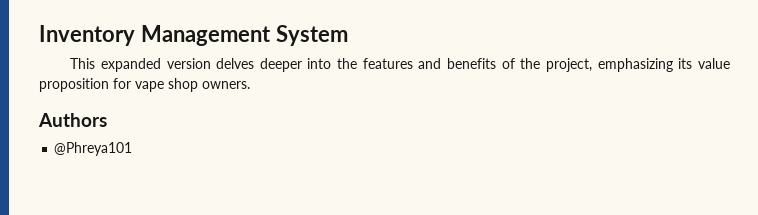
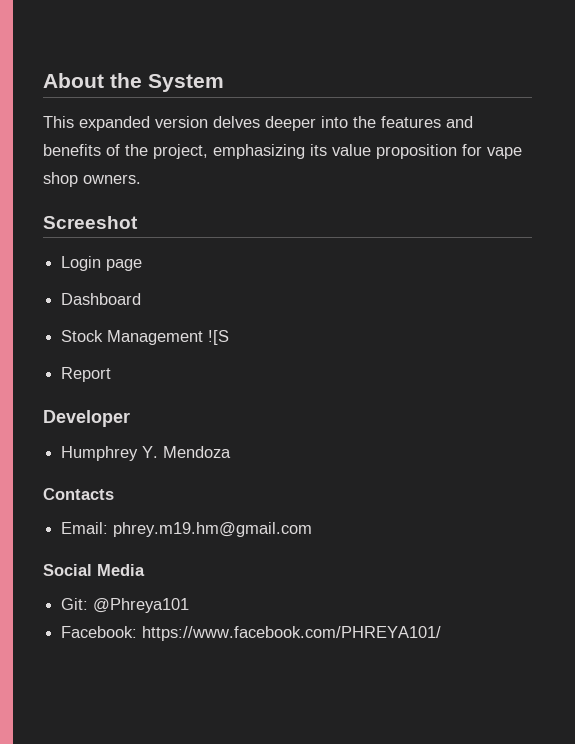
- Inventory Management System
+ About the System
- Authors
- @Phreya101
+ Screeshot
+ Login page
+ Dashboard
+ Stock Management ![S
+ Report
+ Developer
+ Humphrey Y. Mendoza
+ Contacts
+ Email: phrey.m19.hm@gmail.com
+ Social Media
+ Git: @Phreya101
+ Facebook: https://www.facebook.com/PHREYA101/

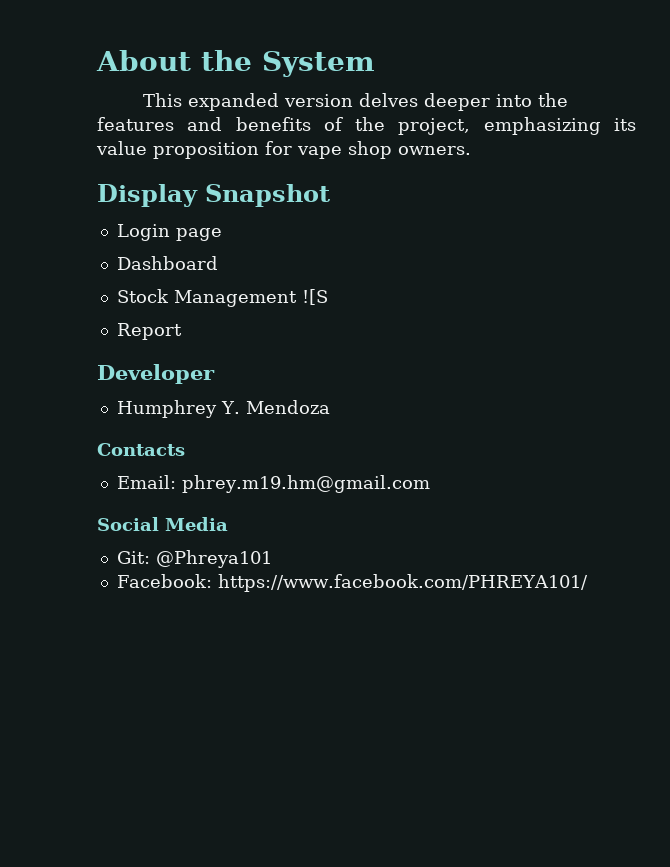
- Screeshot
+ Display Snapshot

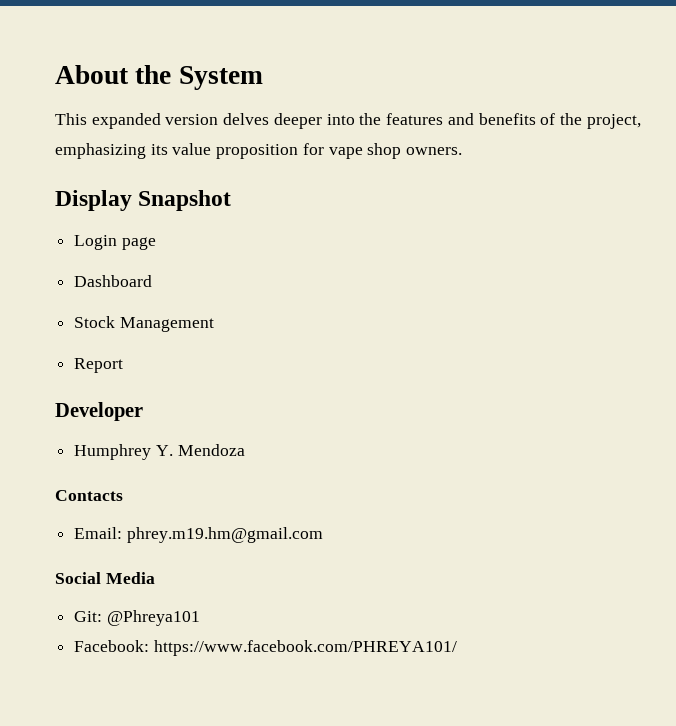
- Stock Management ![S
+ Stock Management

